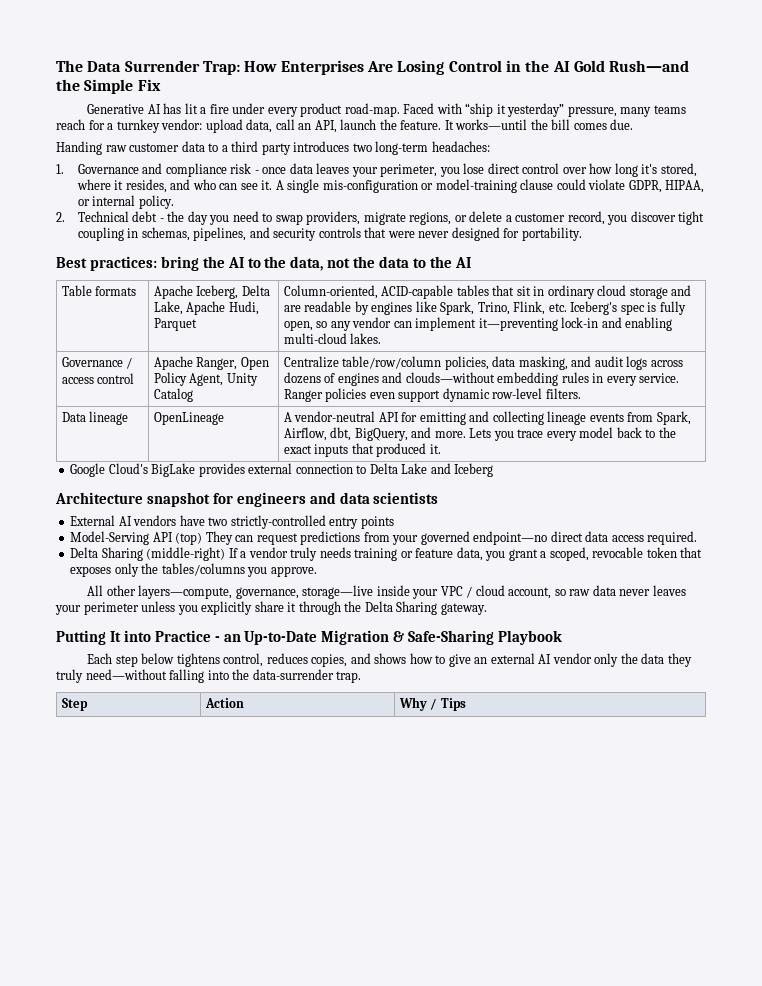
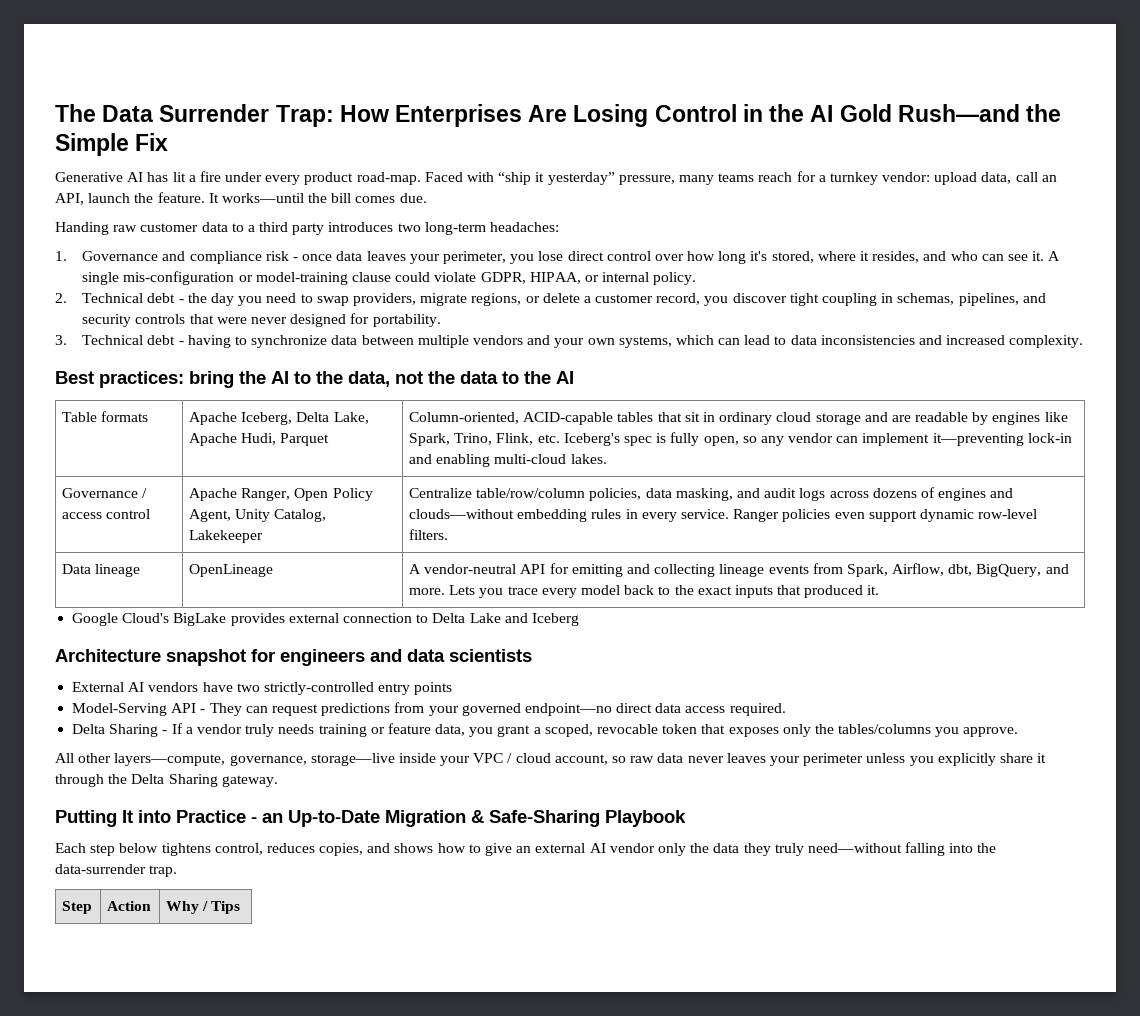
+ 3. Technical debt - having to synchronize data between multiple vendors and your own systems, which can lead to data inconsistencies and increased complexity.
- Governance / access control | Apache Ranger, Open Policy Agent, Unity Catalog | Centralize table/row/column policies, data masking, and audit logs across dozens of engines and clouds—without embedding rules in every service. Ranger policies even support dynamic row-level filters.
+ Governance / access control | Apache Ranger, Open Policy Agent, Unity Catalog, Lakekeeper | Centralize table/row/column policies, data masking, and audit logs across dozens of engines and clouds—without embedding rules in every service. Ranger policies even support dynamic row-level filters.
- Model-Serving API (top) They can request predictions from your governed endpoint—no direct data access required.
+ Model-Serving API - They can request predictions from your governed endpoint—no direct data access required.
- Delta Sharing (middle-right) If a vendor truly needs training or feature data, you grant a scoped, revocable token that exposes only the tables/columns you approve.
+ Delta Sharing - If a vendor truly needs training or feature data, you grant a scoped, revocable token that exposes only the tables/columns you approve.

